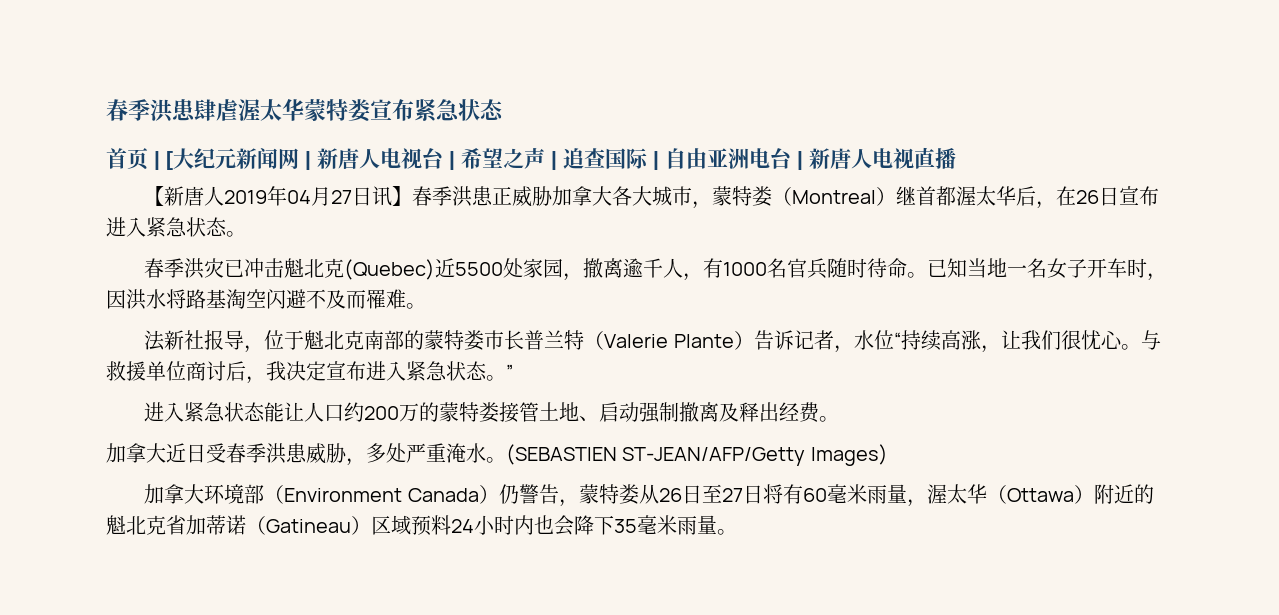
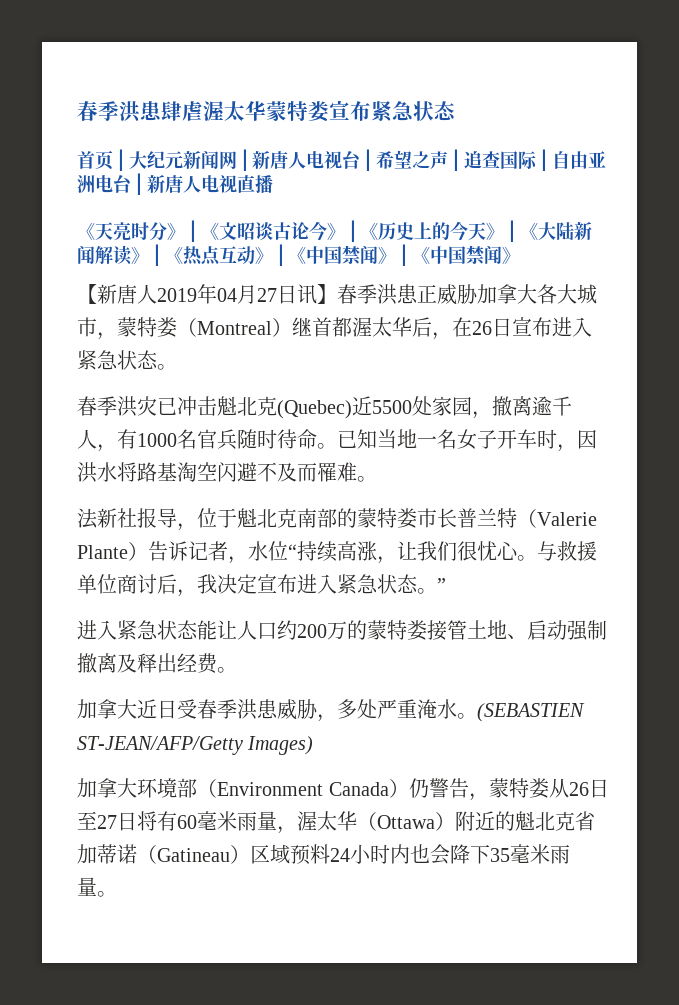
- 首页 | [大纪元新闻网 | 新唐人电视台 | 希望之声 | 追查国际 | 自由亚洲电台 | 新唐人电视直播
+ 首页 | 大纪元新闻网 | 新唐人电视台 | 希望之声 | 追查国际 | 自由亚洲电台 | 新唐人电视直播
+ 《天亮时分》 | 《文昭谈古论今》 | 《历史上的今天》 | 《大陆新闻解读》 | 《热点互动》 | 《中国禁闻》 | 《中国禁闻》

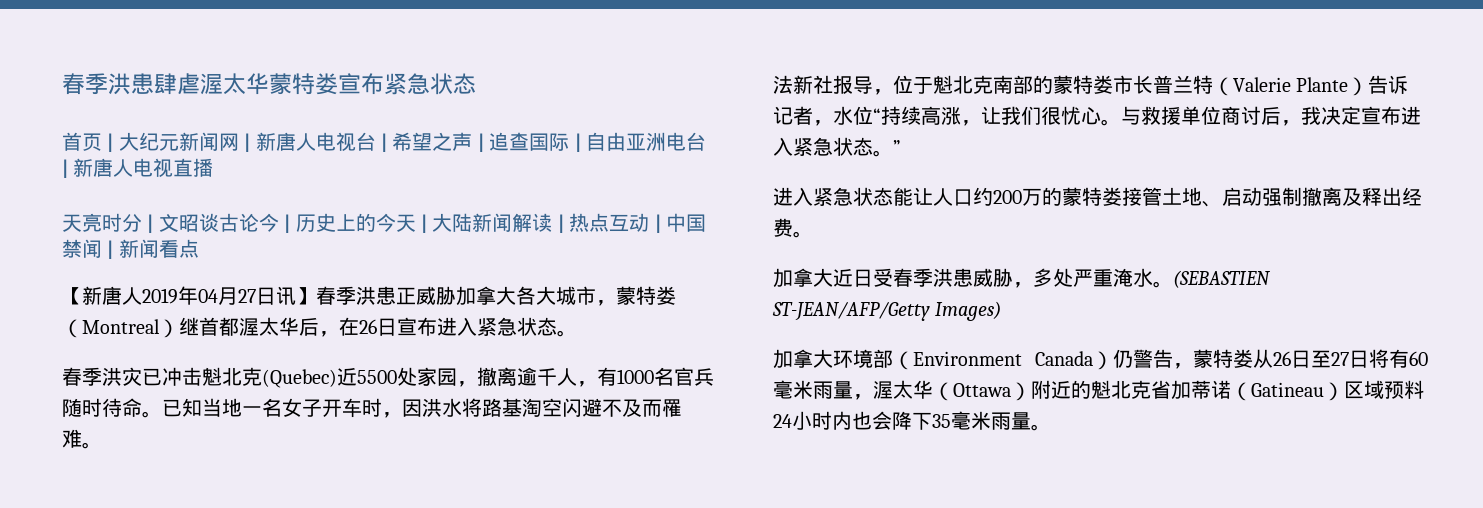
- 《天亮时分》 | 《文昭谈古论今》 | 《历史上的今天》 | 《大陆新闻解读》 | 《热点互动》 | 《中国禁闻》 | 《中国禁闻》
+ 天亮时分 | 文昭谈古论今 | 历史上的今天 | 大陆新闻解读 | 热点互动 | 中国禁闻 | 新闻看点

